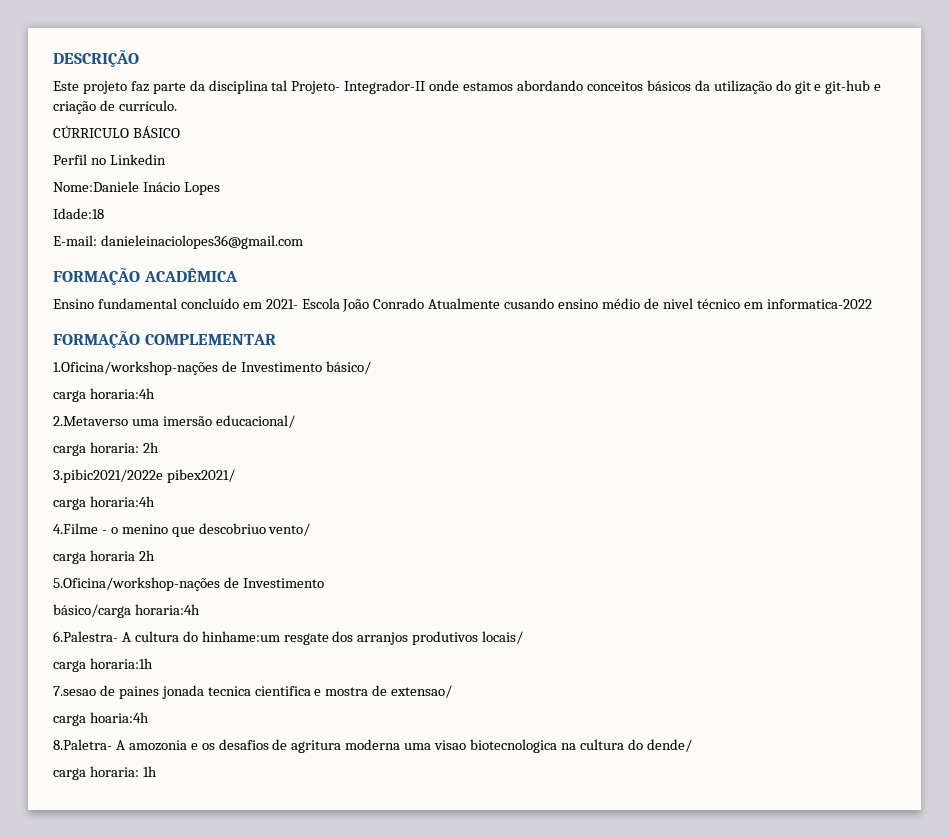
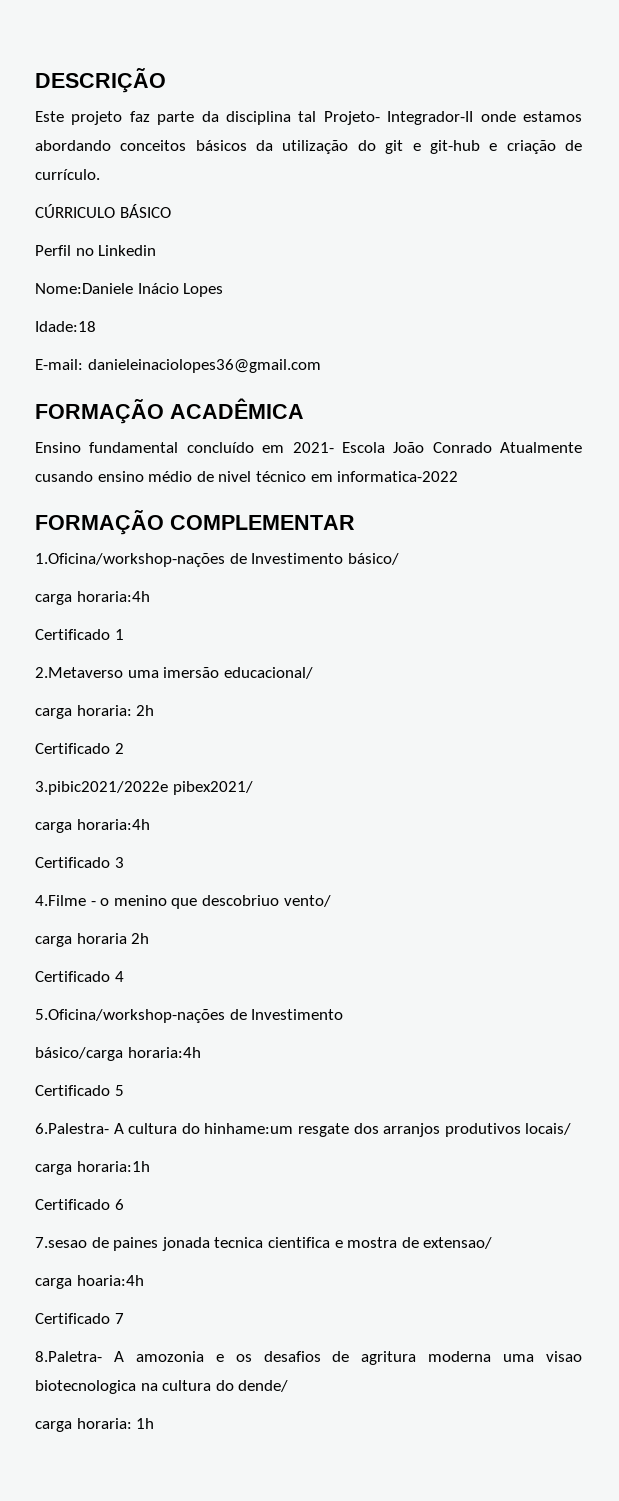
+ Certificado 1
+ Certificado 2
+ Certificado 3
+ Certificado 4
+ Certificado 5
+ Certificado 6
+ Certificado 7

